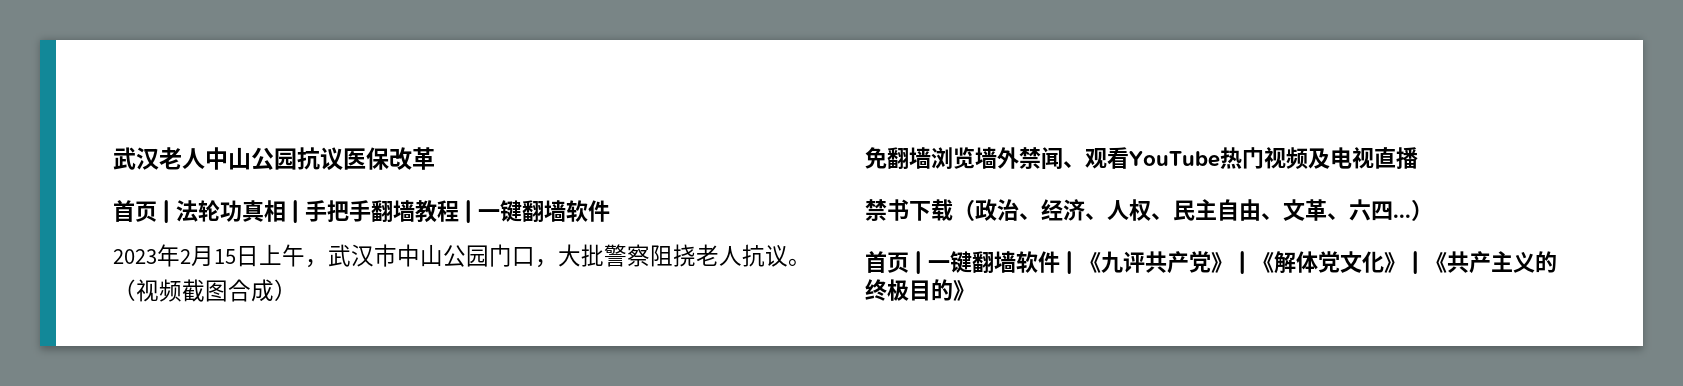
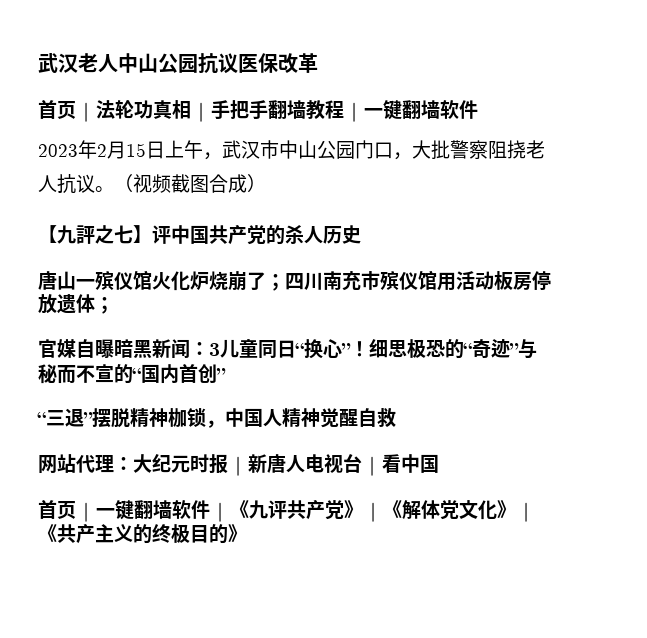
- 免翻墙浏览墙外禁闻、观看YouTube热门视频及电视直播
- 禁书下载（政治、经济、人权、民主自由、文革、六四...）
+ 【九評之七】评中国共产党的杀人历史
+ 唐山一殡仪馆火化炉烧崩了；四川南充市殡仪馆用活动板房停放遗体；
+ 官媒自曝暗黑新闻：3儿童同日“换心”！细思极恐的“奇迹”与秘而不宣的“国内首创”
+ “三退”摆脱精神枷锁，中国人精神觉醒自救
+ 网站代理：大纪元时报 | 新唐人电视台 | 看中国

